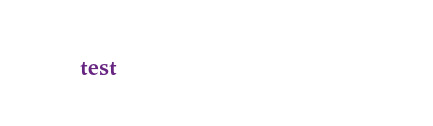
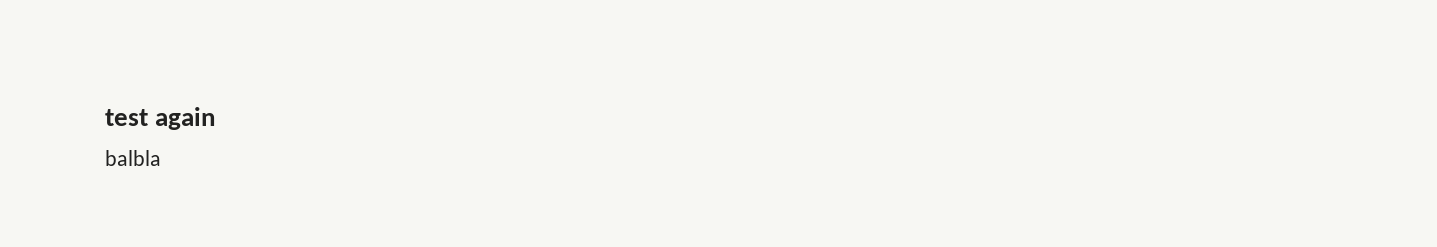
- test
+ test again
+ balbla

